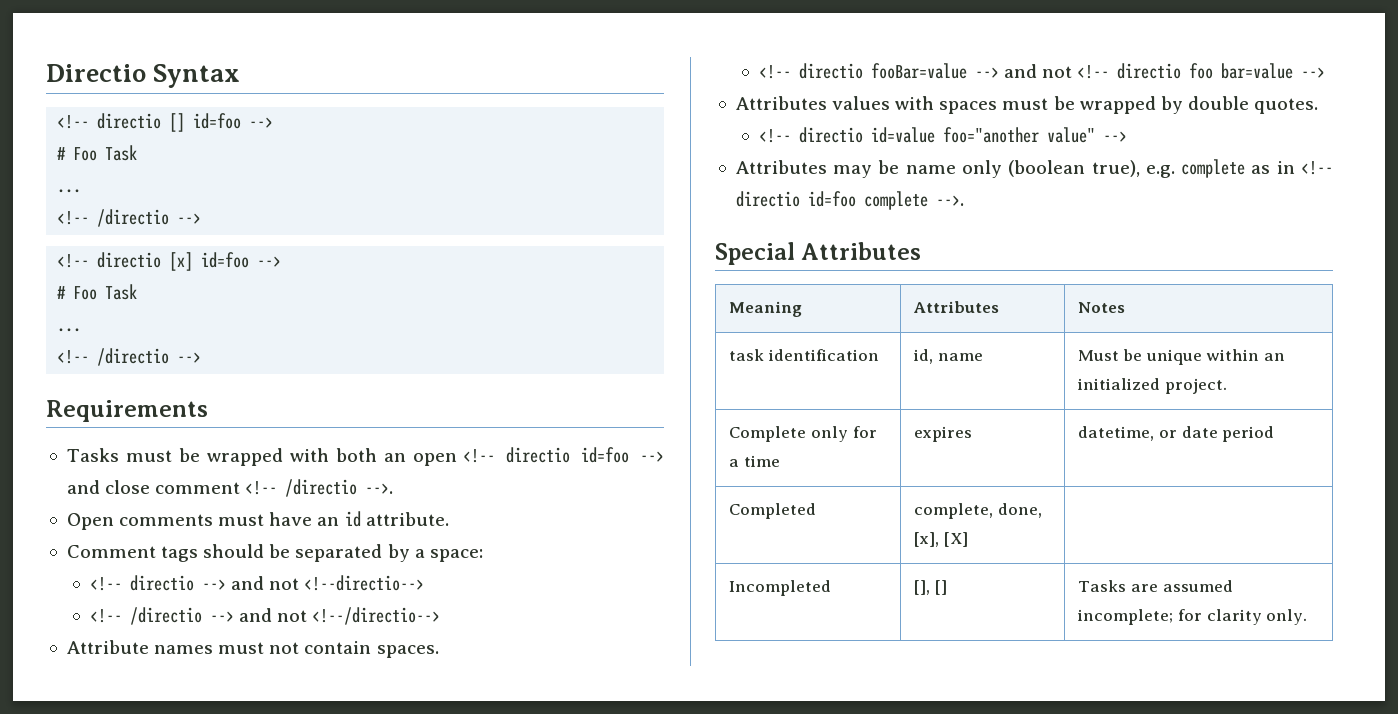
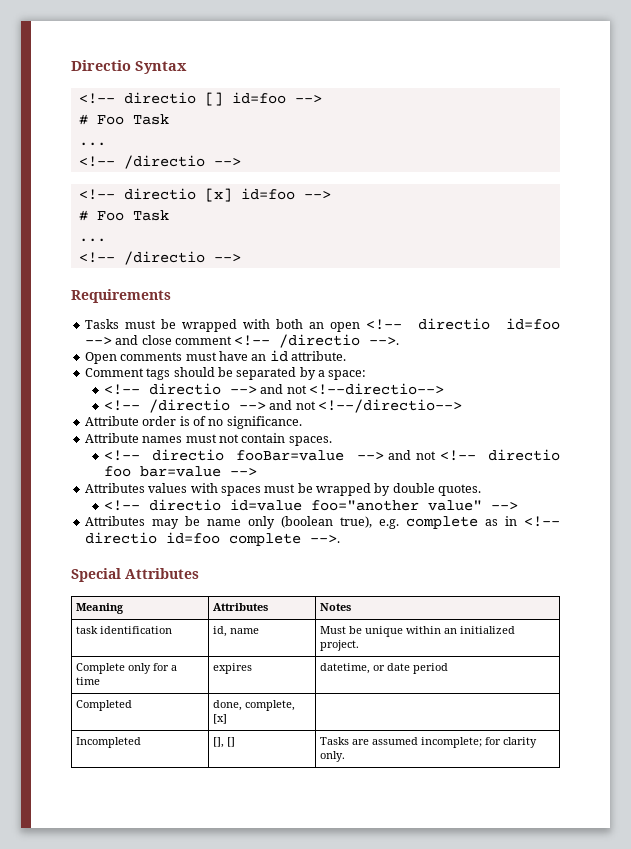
+ Attribute order is of no significance.
- Completed | complete, done, [x], [X] |
+ Completed | done, complete, [x] |

